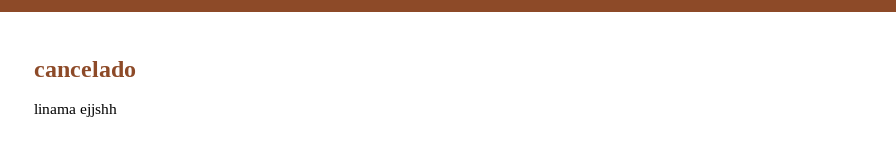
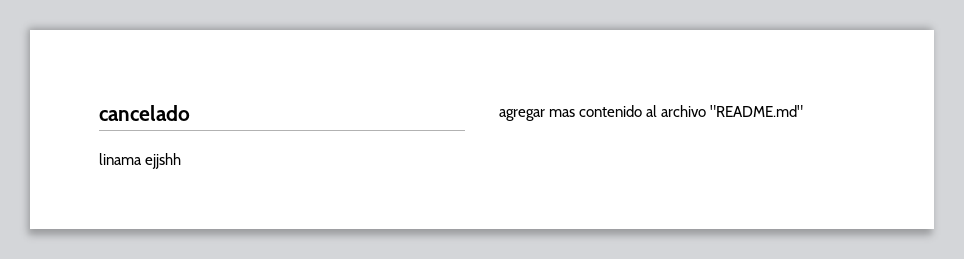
+ agregar mas contenido al archivo "README.md"

